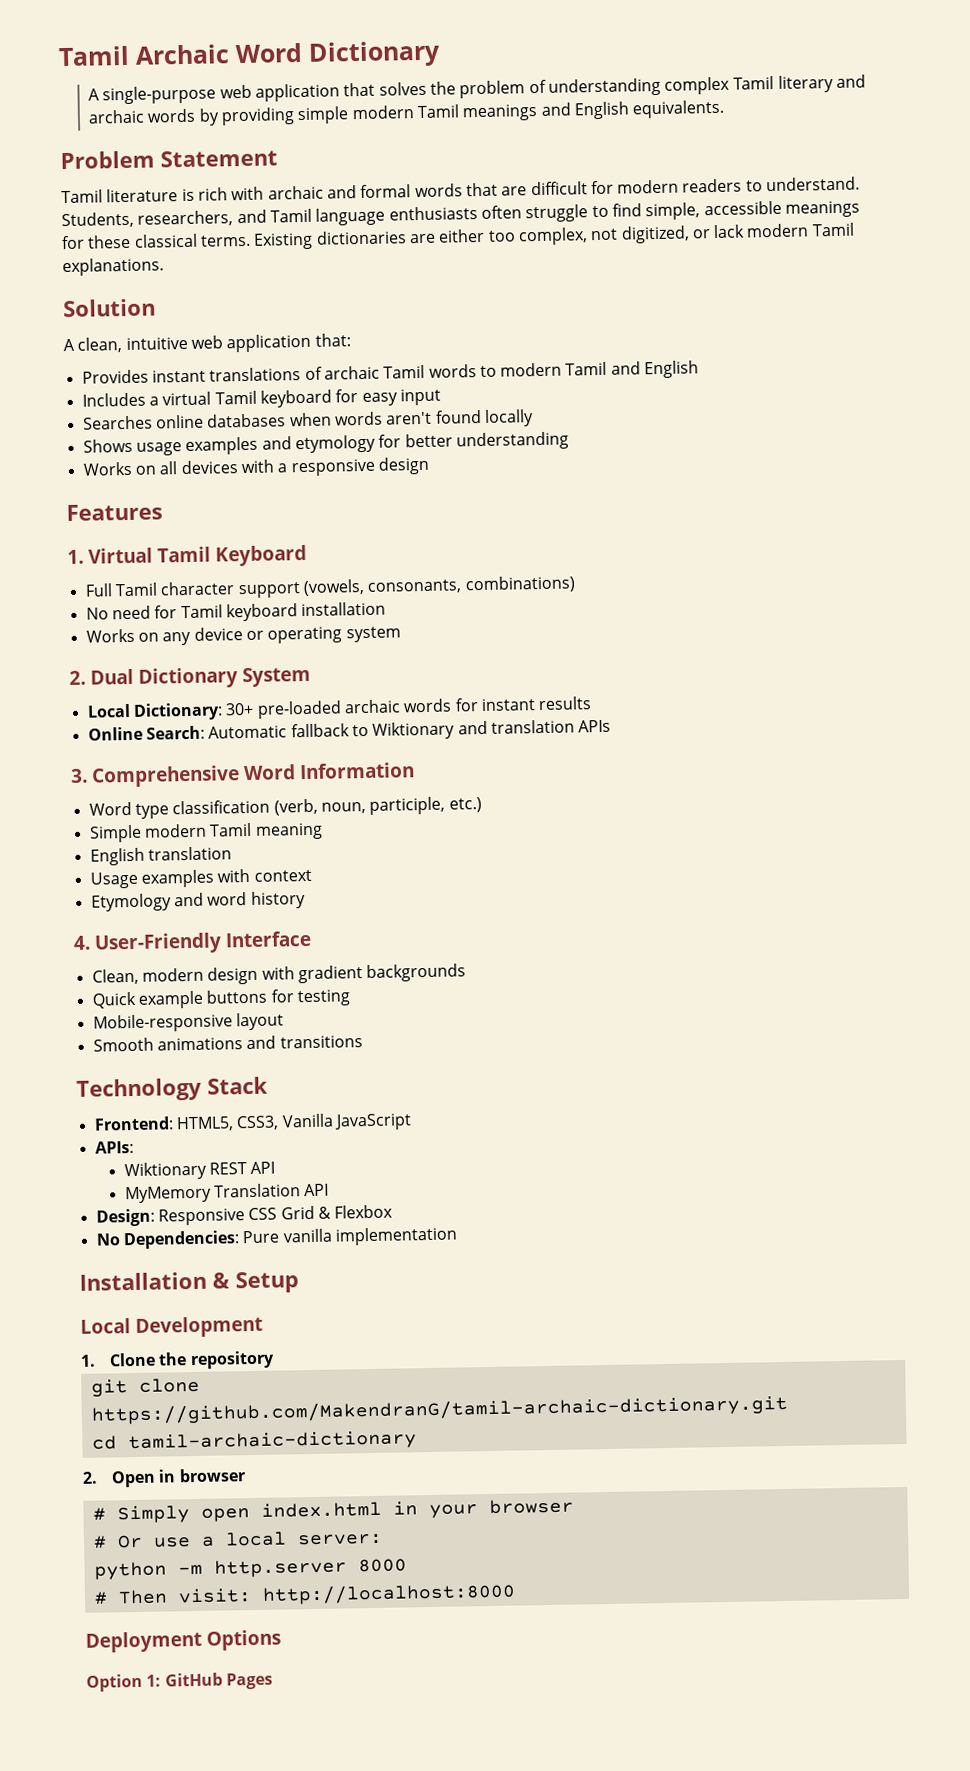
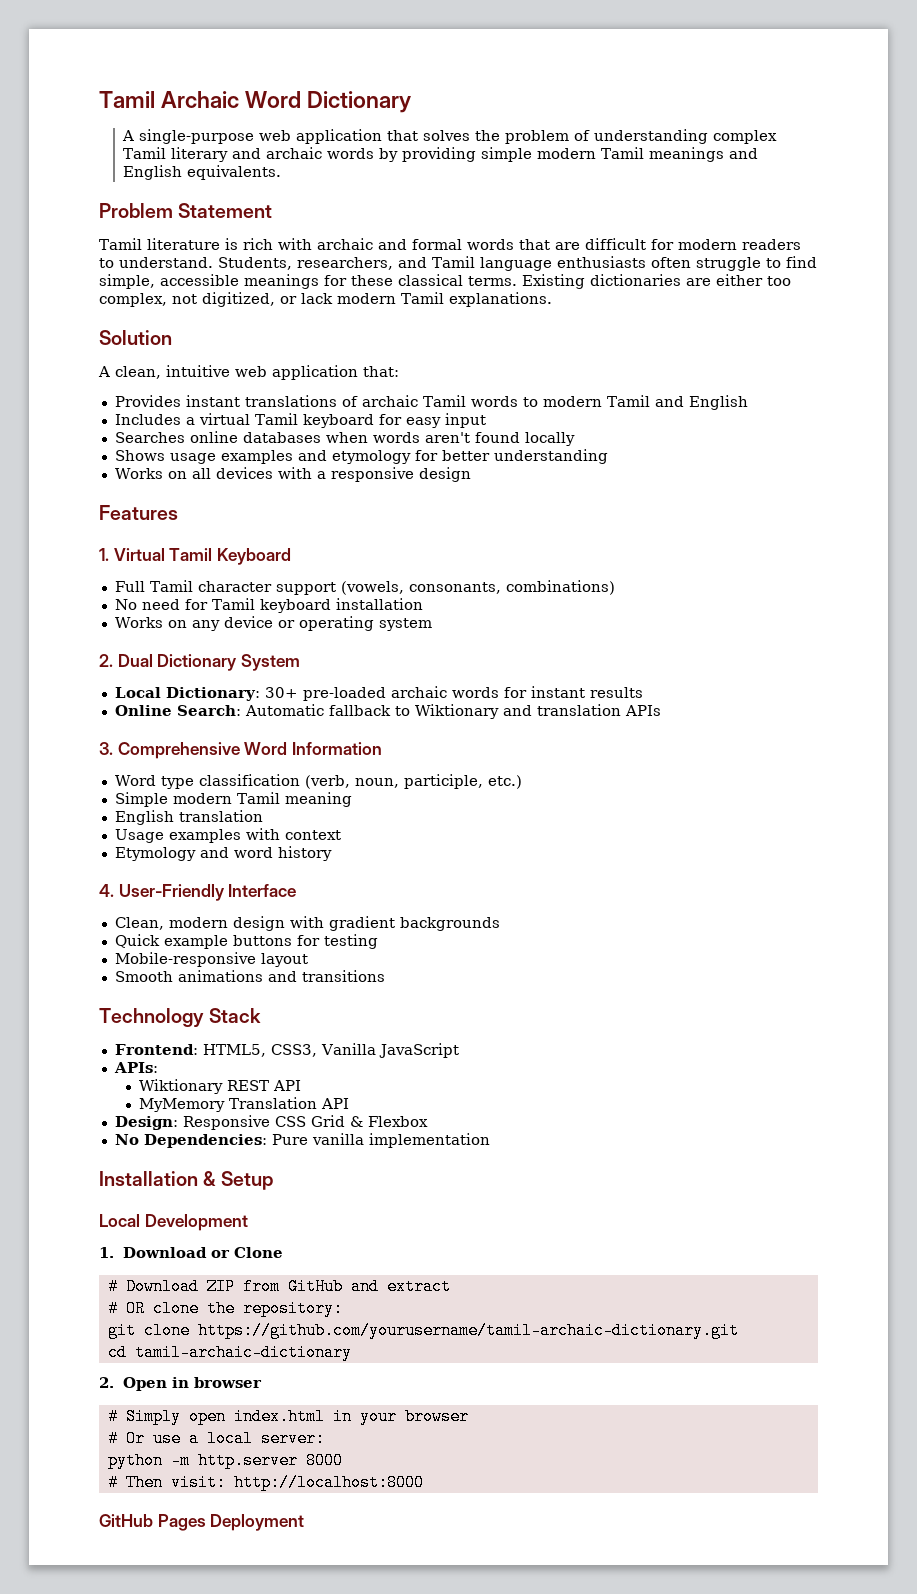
- 1. Clone the repository
+ 1. Download or Clone
+ # Download ZIP from GitHub and extract
+ # OR clone the repository:
- git clone https://github.com/MakendranG/tamil-archaic-dictionary.git
+ git clone https://github.com/yourusername/tamil-archaic-dictionary.git
- Deployment Options
- Option 1: GitHub Pages
+ GitHub Pages Deployment

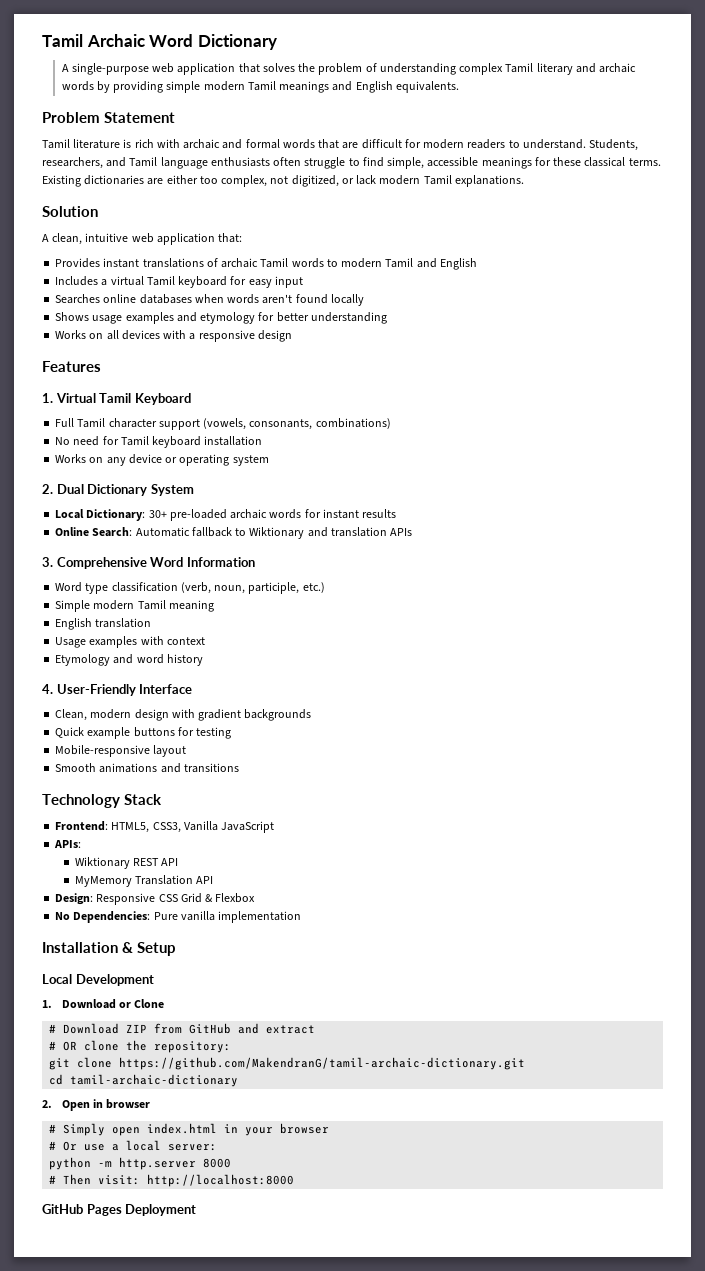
- git clone https://github.com/yourusername/tamil-archaic-dictionary.git
+ git clone https://github.com/MakendranG/tamil-archaic-dictionary.git

